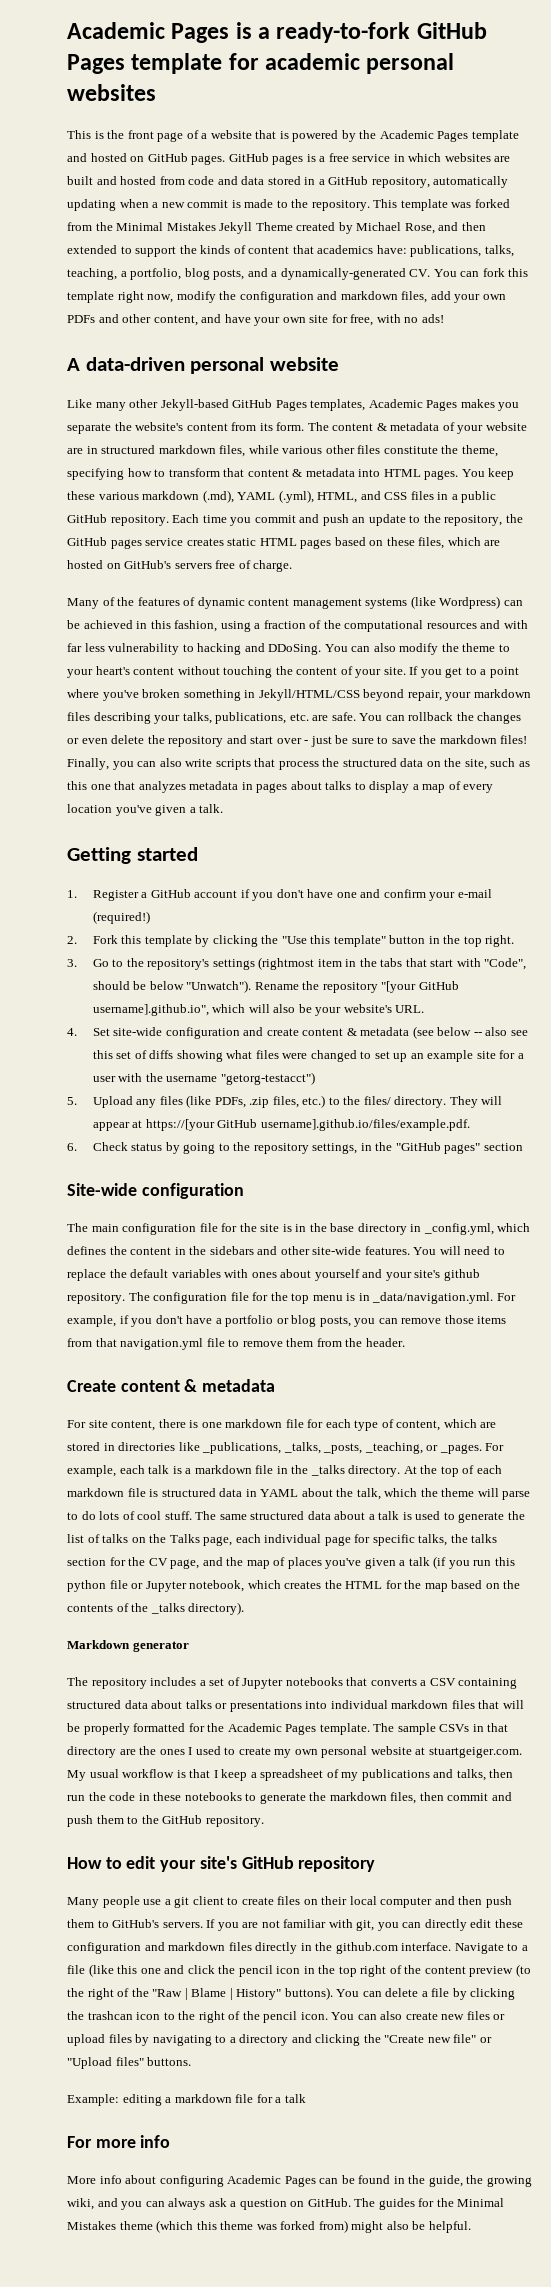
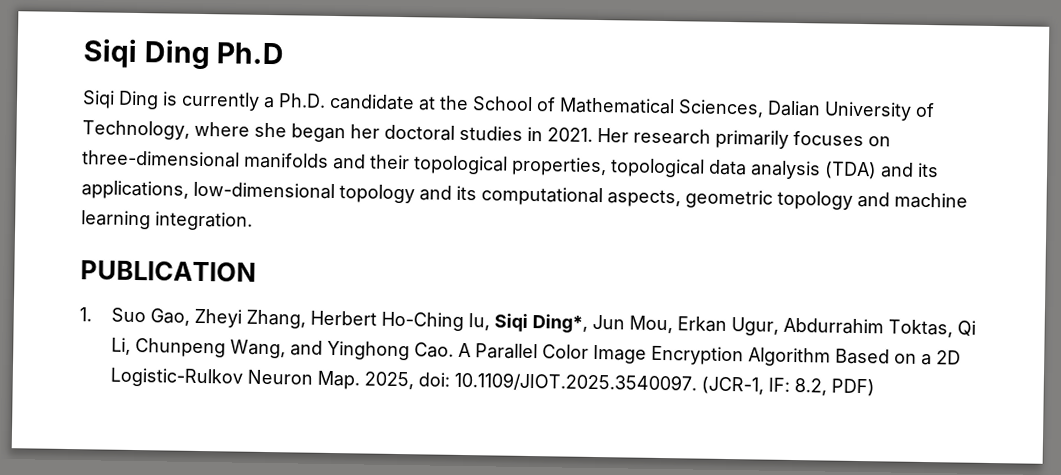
- Academic Pages is a ready-to-fork GitHub Pages template for academic personal websites
- This is the front page of a website that is powered by the Academic Pages template and hosted on GitHub pages. GitHub pages is a free service in which websites are built and hosted from code and data stored in a GitHub repository, automatically updating when a new commit is made to the repository. This template was forked from the Minimal Mistakes Jekyll Theme created by Michael Rose, and then extended to support the kinds of content that academics have: publications, talks, teaching, a portfolio, blog posts, and a dynamically-generated CV. You can fork this template right now, modify the configuration and markdown files, add your own PDFs and other content, and have your own site for free, with no ads!
- A data-driven personal website
- Like many other Jekyll-based GitHub Pages templates, Academic Pages makes you separate the website's content from its form. The content & metadata of your website are in structured markdown files, while various other files constitute the theme, specifying how to transform that content & metadata into HTML pages. You keep these various markdown (.md), YAML (.yml), HTML, and CSS files in a public GitHub repository. Each time you commit and push an update to the repository, the GitHub pages service creates static HTML pages based on these files, which are hosted on GitHub's servers free of charge.
- Many of the features of dynamic content management systems (like Wordpress) can be achieved in this fashion, using a fraction of the computational resources and with far less vulnerability to hacking and DDoSing. You can also modify the theme to your heart's content without touching the content of your site. If you get to a point where you've broken something in Jekyll/HTML/CSS beyond repair, your markdown files describing your talks, publications, etc. are safe. You can rollback the changes or even delete the repository and start over - just be sure to save the markdown files! Finally, you can also write scripts that process the structured data on the site, such as this one that analyzes metadata in pages about talks to display a map of every location you've given a talk.
- Getting started
- 1. Register a GitHub account if you don't have one and confirm your e-mail (required!)
- 2. Fork this template by clicking the "Use this template" button in the top right.
- 3. Go to the repository's settings (rightmost item in the tabs that start with "Code", should be below "Unwatch"). Rename the repository "[your GitHub username].github.io", which will also be your website's URL.
- 4. Set site-wide configuration and create content & metadata (see below -- also see this set of diffs showing what files were changed to set up an example site for a user with the username "getorg-testacct")
- 5. Upload any files (like PDFs, .zip files, etc.) to the files/ directory. They will appear at https://[your GitHub username].github.io/files/example.pdf.
- 6. Check status by going to the repository settings, in the "GitHub pages" section
- Site-wide configuration
- The main configuration file for the site is in the base directory in _config.yml, which defines the content in the sidebars and other site-wide features. You will need to replace the default variables with ones about yourself and your site's github repository. The configuration file for the top menu is in _data/navigation.yml. For example, if you don't have a portfolio or blog posts, you can remove those items from that navigation.yml file to remove them from the header.
- Create content & metadata
- For site content, there is one markdown file for each type of content, which are stored in directories like _publications, _talks, _posts, _teaching, or _pages. For example, each talk is a markdown file in the _talks directory. At the top of each markdown file is structured data in YAML about the talk, which the theme will parse to do lots of cool stuff. The same structured data about a talk is used to generate the list of talks on the Talks page, each individual page for specific talks, the talks section for the CV page, and the map of places you've given a talk (if you run this python file or Jupyter notebook, which creates the HTML for the map based on the contents of the _talks directory).
- Markdown generator
- The repository includes a set of Jupyter notebooks that converts a CSV containing structured data about talks or presentations into individual markdown files that will be properly formatted for the Academic Pages template. The sample CSVs in that directory are the ones I used to create my own personal website at stuartgeiger.com. My usual workflow is that I keep a spreadsheet of my publications and talks, then run the code in these notebooks to generate the markdown files, then commit and push them to the GitHub repository.
- How to edit your site's GitHub repository
- Many people use a git client to create files on their local computer and then push them to GitHub's servers. If you are not familiar with git, you can directly edit these configuration and markdown files directly in the github.com interface. Navigate to a file (like this one and click the pencil icon in the top right of the content preview (to the right of the "Raw | Blame | History" buttons). You can delete a file by clicking the trashcan icon to the right of the pencil icon. You can also create new files or upload files by navigating to a directory and clicking the "Create new file" or "Upload files" buttons.
- Example: editing a markdown file for a talk
- For more info
- More info about configuring Academic Pages can be found in the guide, the growing wiki, and you can always ask a question on GitHub. The guides for the Minimal Mistakes theme (which this theme was forked from) might also be helpful.
+ Siqi Ding Ph.D
+ Siqi Ding is currently a Ph.D. candidate at the School of Mathematical Sciences, Dalian University of Technology, where she began her doctoral studies in 2021. Her research primarily focuses on three-dimensional manifolds and their topological properties, topological data analysis (TDA) and its applications, low-dimensional topology and its computational aspects, geometric topology and machine learning integration.
+ PUBLICATION
+ 1. Suo Gao, Zheyi Zhang, Herbert Ho-Ching Iu, Siqi Ding*, Jun Mou, Erkan Ugur, Abdurrahim Toktas, Qi Li, Chunpeng Wang, and Yinghong Cao. A Parallel Color Image Encryption Algorithm Based on a 2D Logistic-Rulkov Neuron Map. 2025, doi: 10.1109/JIOT.2025.3540097. (JCR-1, IF: 8.2, PDF)

